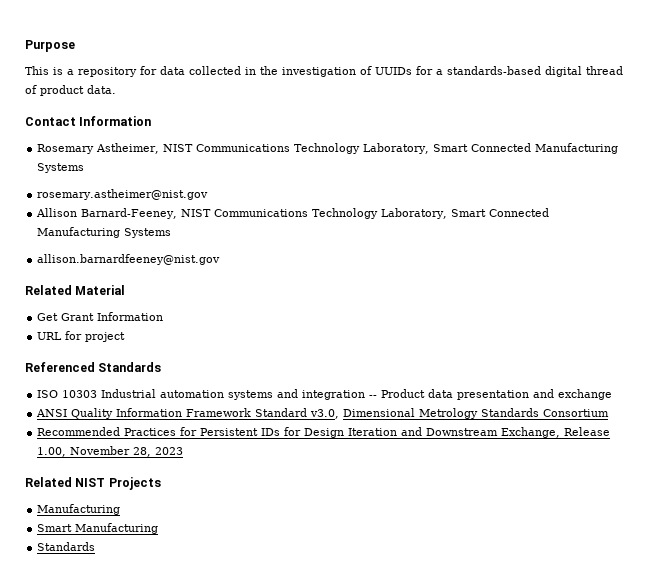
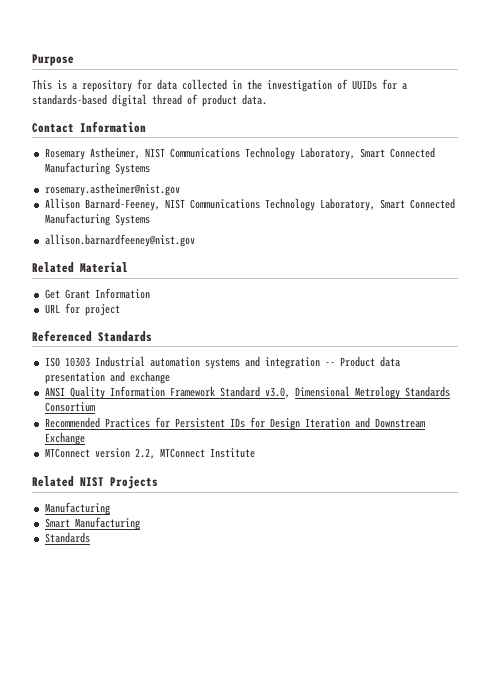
- Recommended Practices for Persistent IDs for Design Iteration and Downstream Exchange, Release 1.00, November 28, 2023
+ Recommended Practices for Persistent IDs for Design Iteration and Downstream Exchange
+ MTConnect version 2.2, MTConnect Institute

